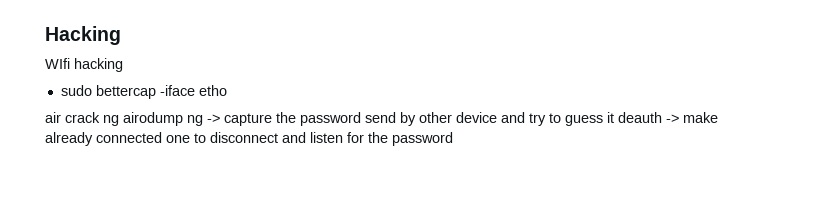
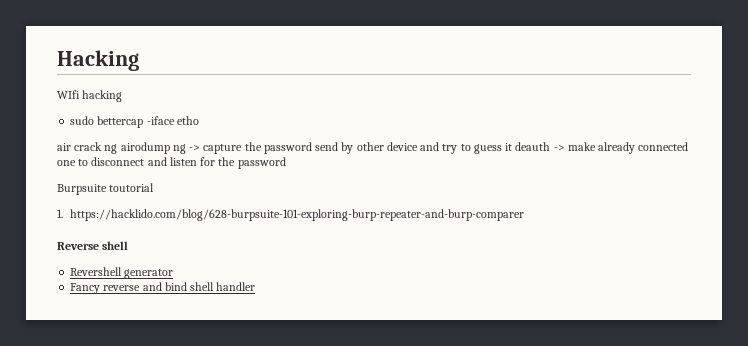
+ Burpsuite toutorial
+ 1. https://hacklido.com/blog/628-burpsuite-101-exploring-burp-repeater-and-burp-comparer
+ Reverse shell
+ Revershell generator
+ Fancy reverse and bind shell handler

